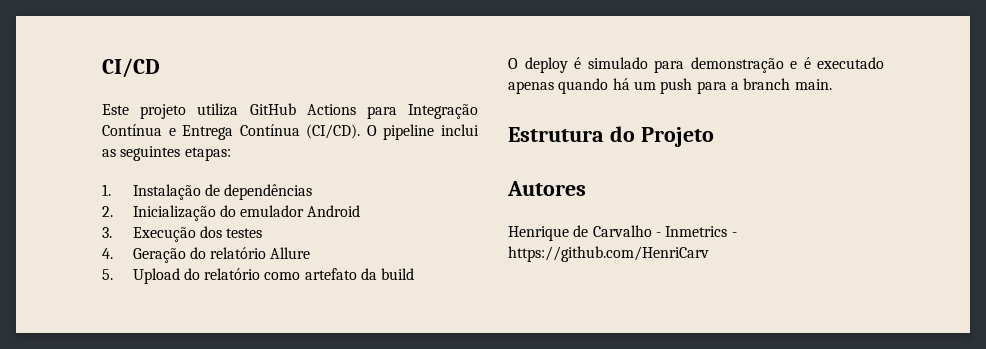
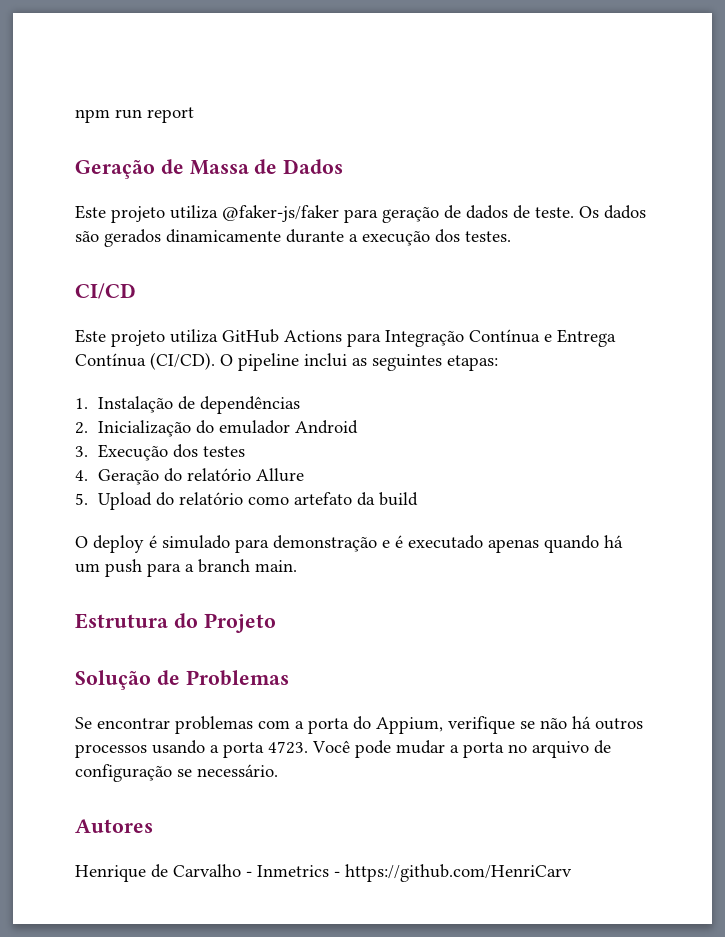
+ npm run report
+ Geração de Massa de Dados
+ Este projeto utiliza @faker-js/faker para geração de dados de teste. Os dados são gerados dinamicamente durante a execução dos testes.
+ Solução de Problemas
+ Se encontrar problemas com a porta do Appium, verifique se não há outros processos usando a porta 4723. Você pode mudar a porta no arquivo de configuração se necessário.

